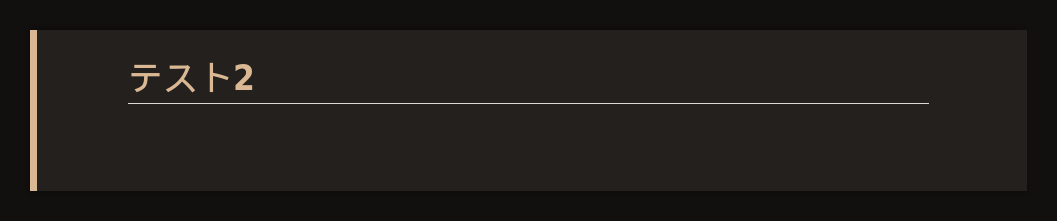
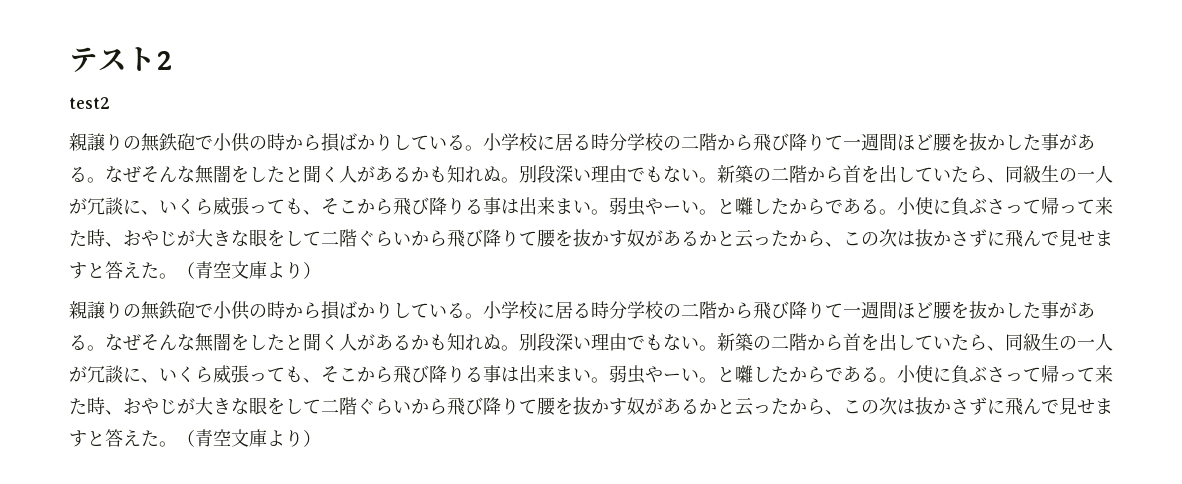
+ test2
+ 親譲りの無鉄砲で小供の時から損ばかりしている。小学校に居る時分学校の二階から飛び降りて一週間ほど腰を抜かした事がある。なぜそんな無闇をしたと聞く人があるかも知れぬ。別段深い理由でもない。新築の二階から首を出していたら、同級生の一人が冗談に、いくら威張っても、そこから飛び降りる事は出来まい。弱虫やーい。と囃したからである。小使に負ぶさって帰って来た時、おやじが大きな眼をして二階ぐらいから飛び降りて腰を抜かす奴があるかと云ったから、この次は抜かさずに飛んで見せますと答えた。（青空文庫より）
+ 親譲りの無鉄砲で小供の時から損ばかりしている。小学校に居る時分学校の二階から飛び降りて一週間ほど腰を抜かした事がある。なぜそんな無闇をしたと聞く人があるかも知れぬ。別段深い理由でもない。新築の二階から首を出していたら、同級生の一人が冗談に、いくら威張っても、そこから飛び降りる事は出来まい。弱虫やーい。と囃したからである。小使に負ぶさって帰って来た時、おやじが大きな眼をして二階ぐらいから飛び降りて腰を抜かす奴があるかと云ったから、この次は抜かさずに飛んで見せますと答えた。（青空文庫より）

